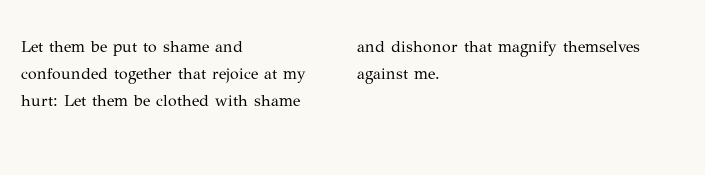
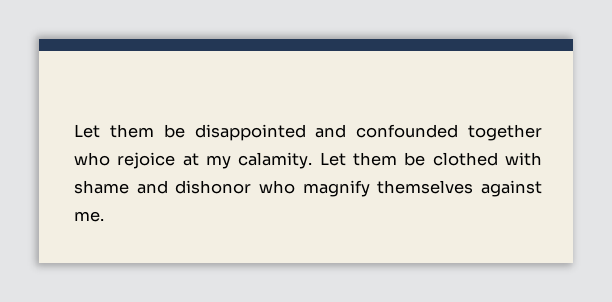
- Let them be put to shame and confounded together that rejoice at my hurt: Let them be clothed with shame and dishonor that magnify themselves against me.
+ Let them be disappointed and confounded together who rejoice at my calamity. Let them be clothed with shame and dishonor who magnify themselves against me.

